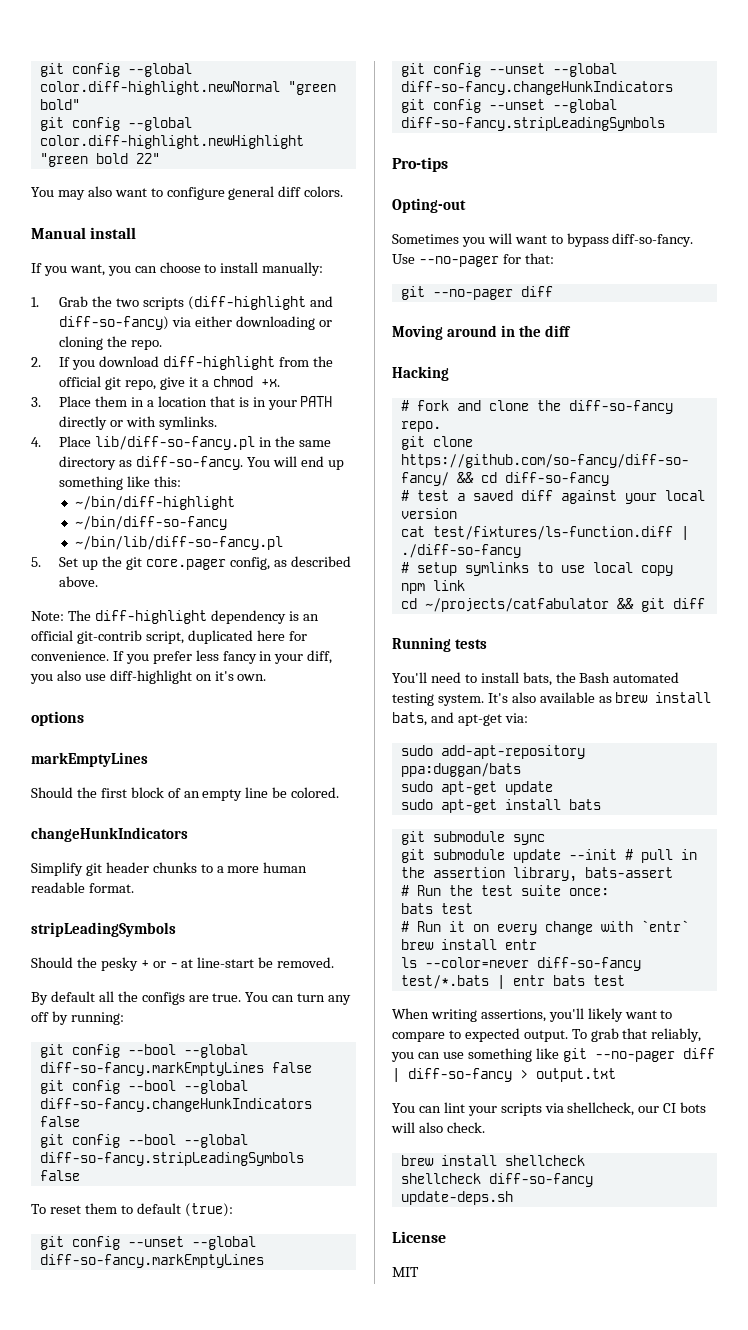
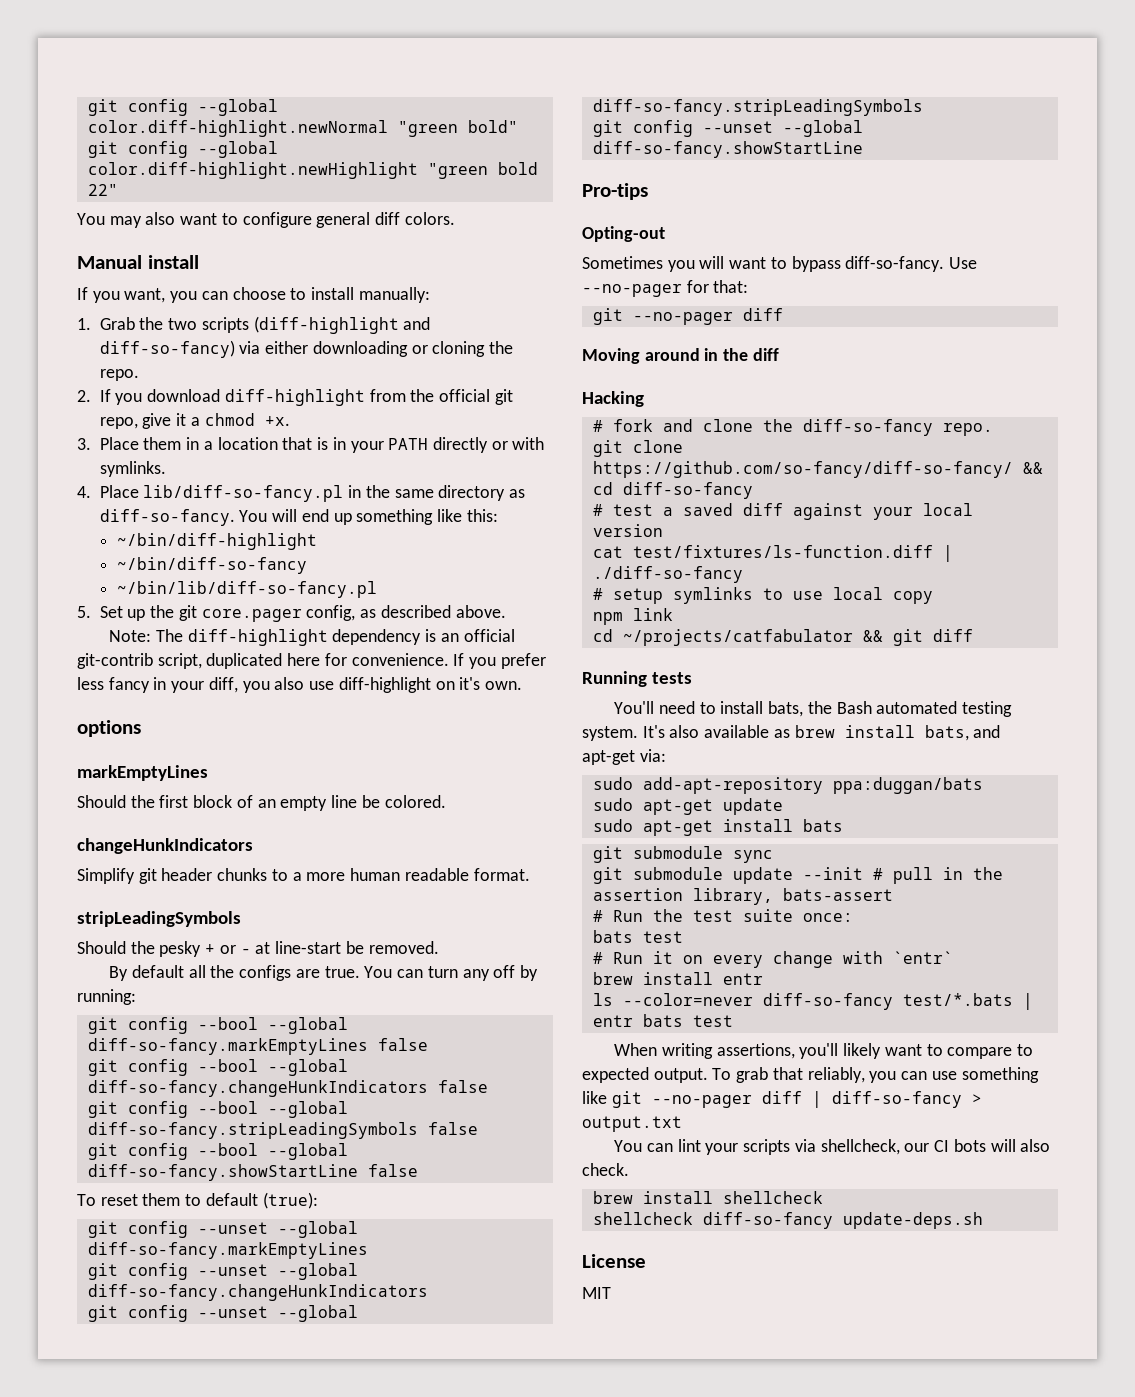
+ git config --bool --global diff-so-fancy.showStartLine false
+ git config --unset --global diff-so-fancy.showStartLine

